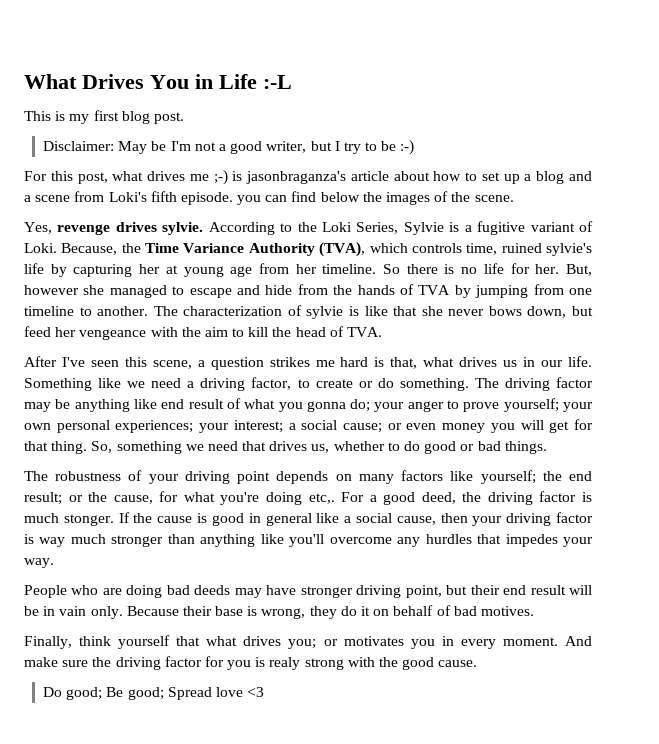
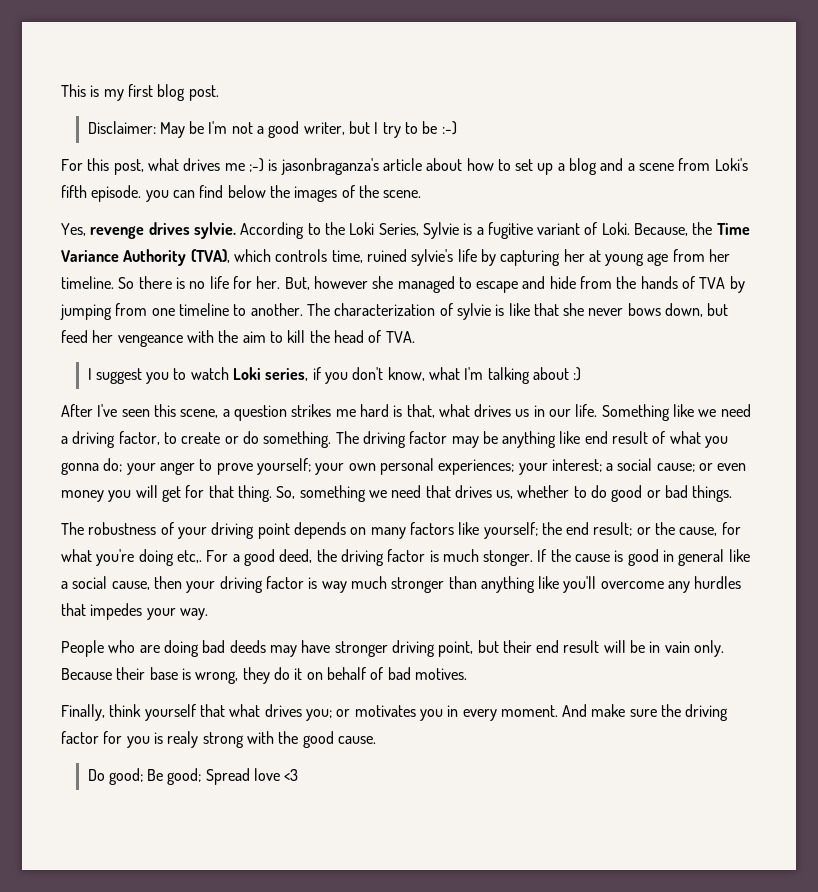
- What Drives You in Life :-L
+ I suggest you to watch Loki series, if you don't know, what I'm talking about :)

